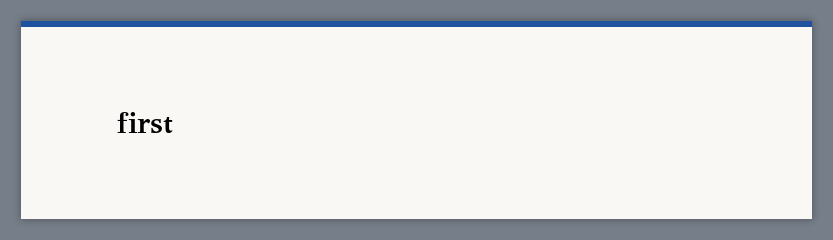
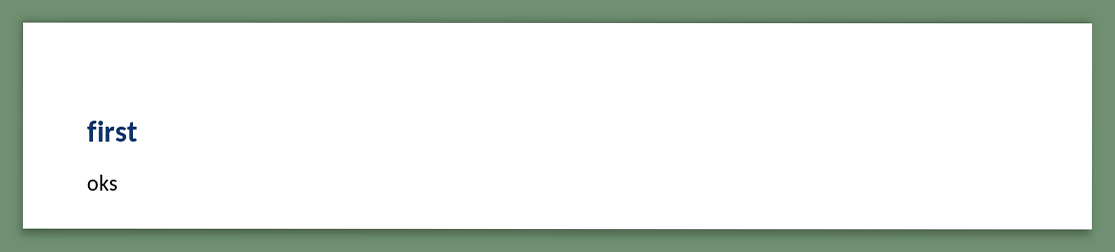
+ oks

